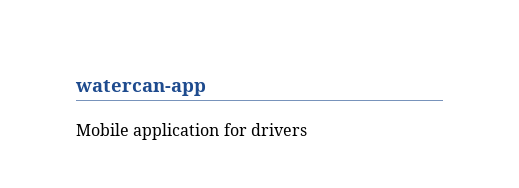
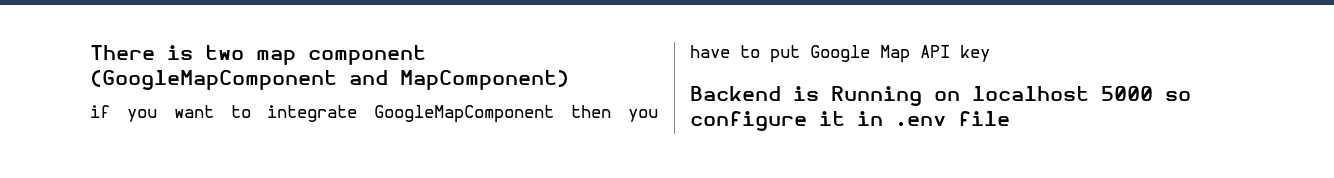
- watercan-app
- Mobile application for drivers
+ There is two map component (GoogleMapComponent and MapComponent)
+ if you want to integrate GoogleMapComponent then you have to put Google Map API key
+ Backend is Running on localhost 5000 so configure it in .env file

